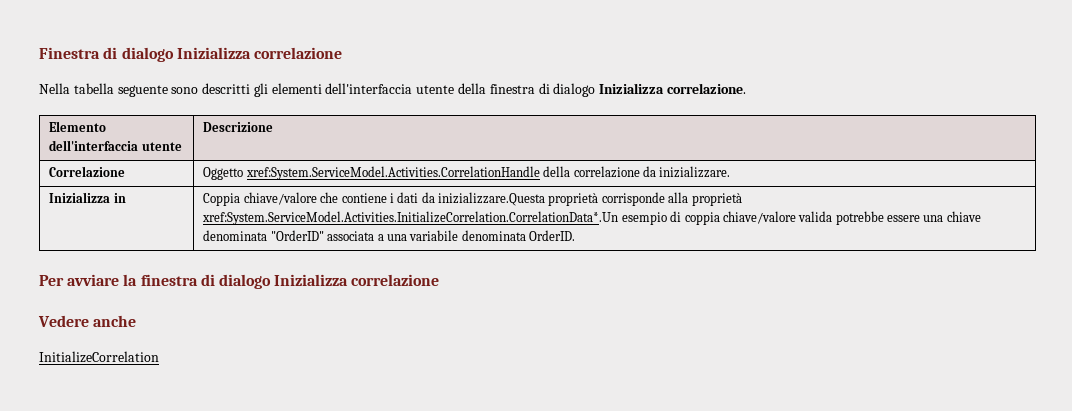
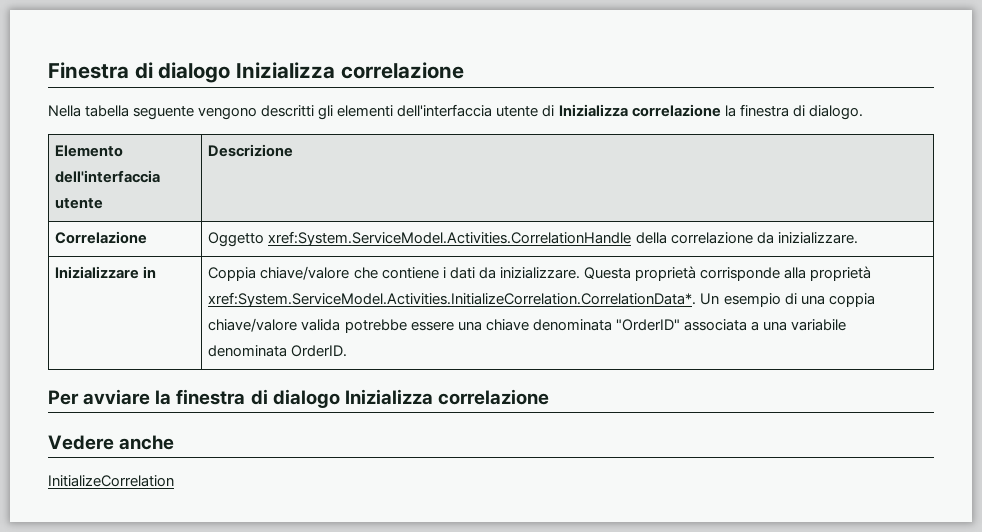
- Nella tabella seguente sono descritti gli elementi dell'interfaccia utente della finestra di dialogo Inizializza correlazione.
+ Nella tabella seguente vengono descritti gli elementi dell'interfaccia utente di Inizializza correlazione la finestra di dialogo.
- Inizializza in | Coppia chiave/valore che contiene i dati da inizializzare.Questa proprietà corrisponde alla proprietà xref:System.ServiceModel.Activities.InitializeCorrelation.CorrelationData*.Un esempio di coppia chiave/valore valida potrebbe essere una chiave denominata "OrderID" associata a una variabile denominata OrderID.
+ Inizializzare in | Coppia chiave/valore che contiene i dati da inizializzare. Questa proprietà corrisponde alla proprietà xref:System.ServiceModel.Activities.InitializeCorrelation.CorrelationData*. Un esempio di una coppia chiave/valore valida potrebbe essere una chiave denominata "OrderID" associata a una variabile denominata OrderID.

